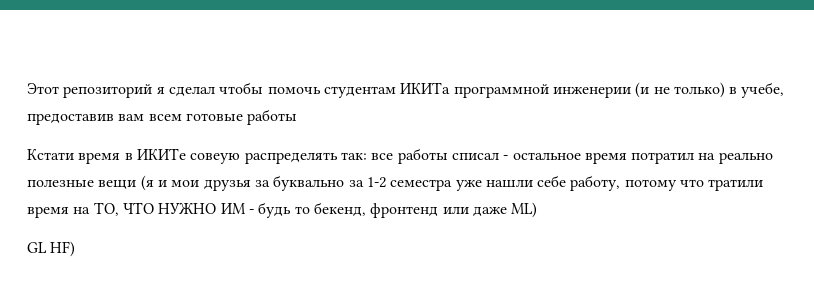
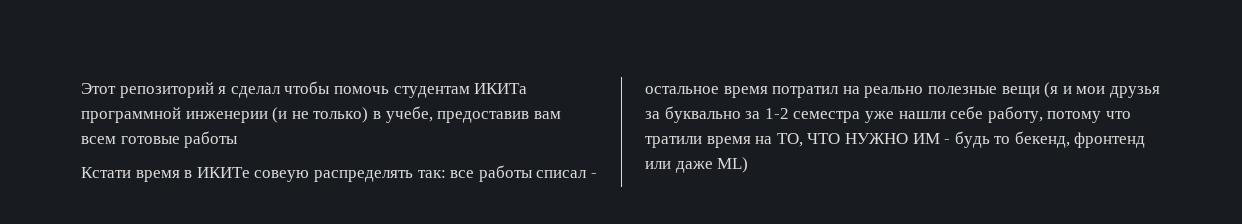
- GL HF)

